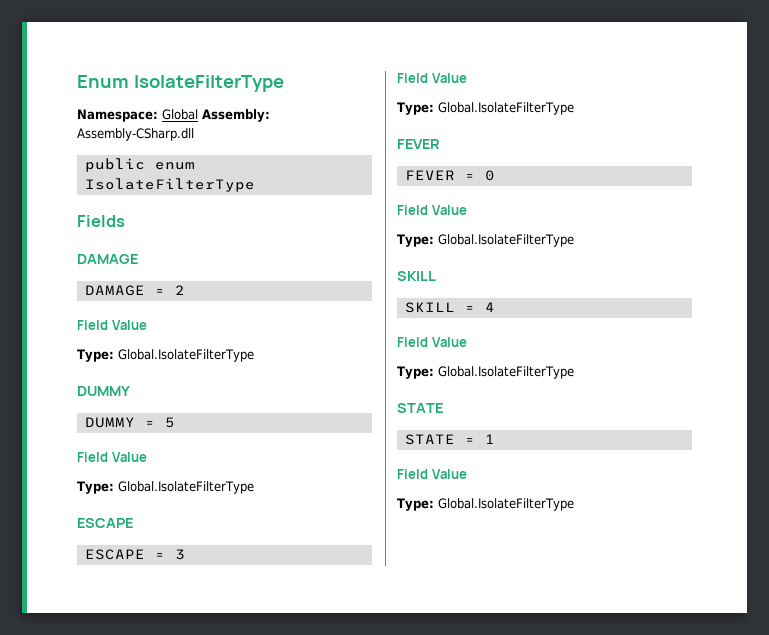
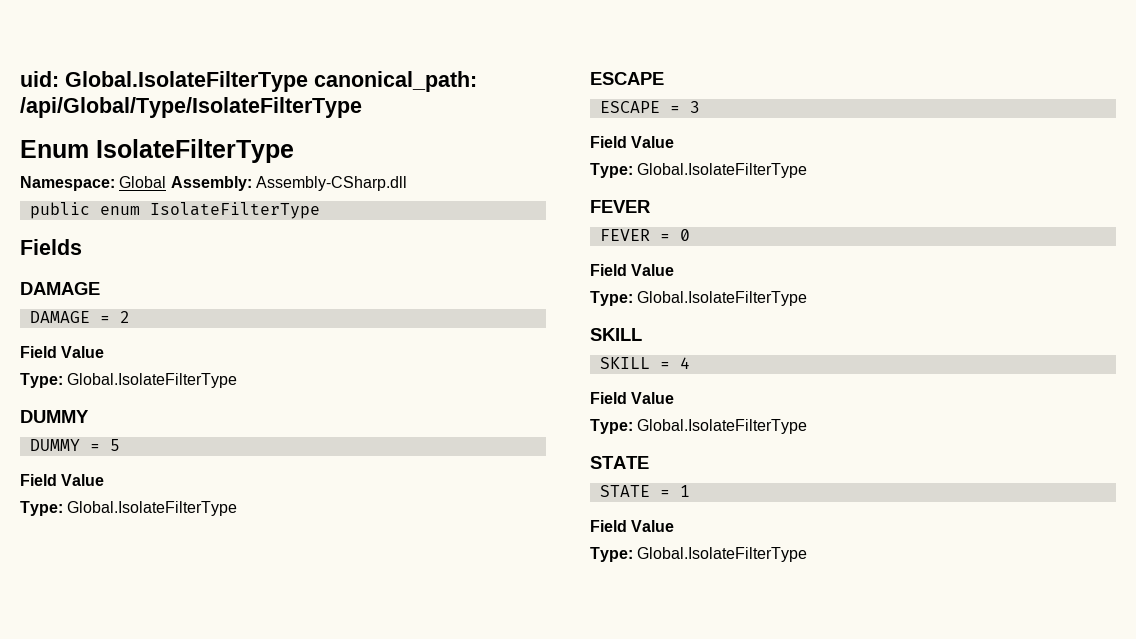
+ uid: Global.IsolateFilterType canonical_path: /api/Global/Type/IsolateFilterType

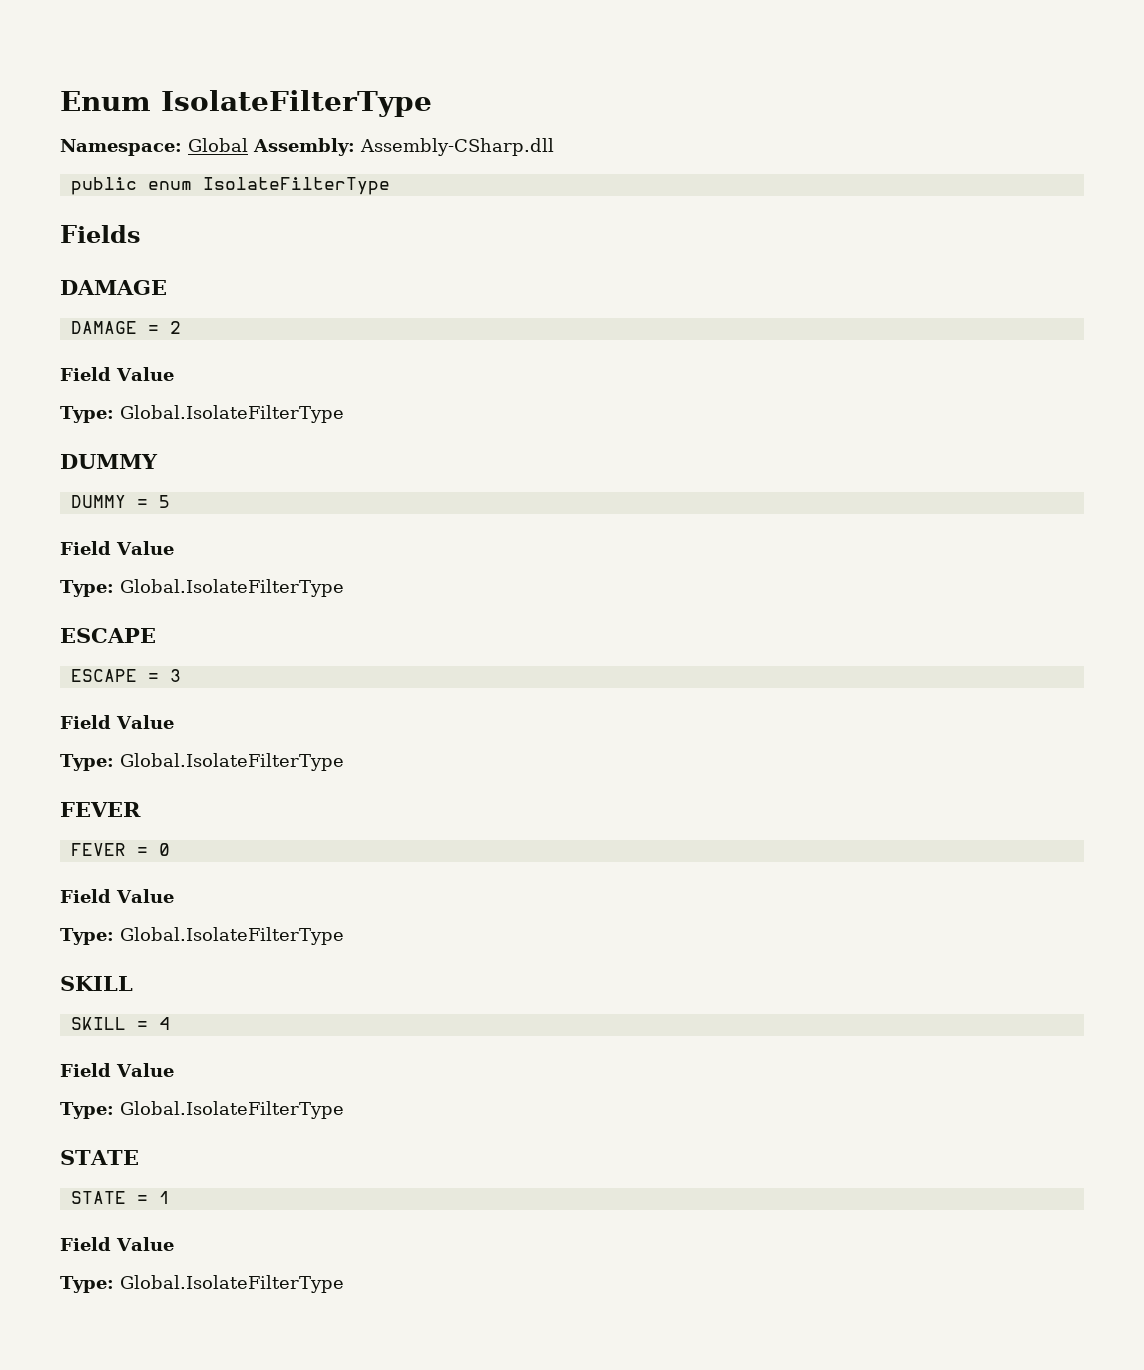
- uid: Global.IsolateFilterType canonical_path: /api/Global/Type/IsolateFilterType

